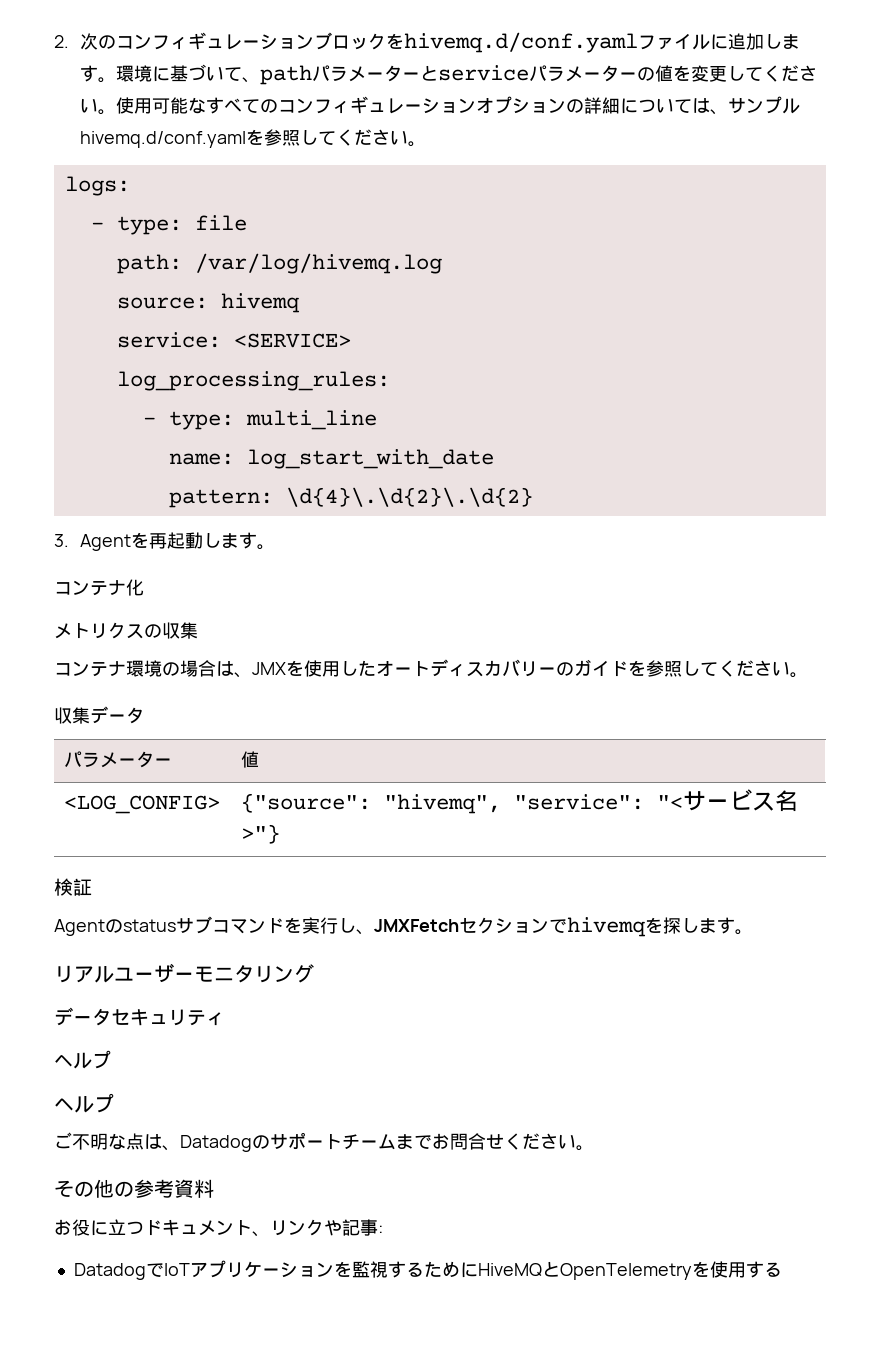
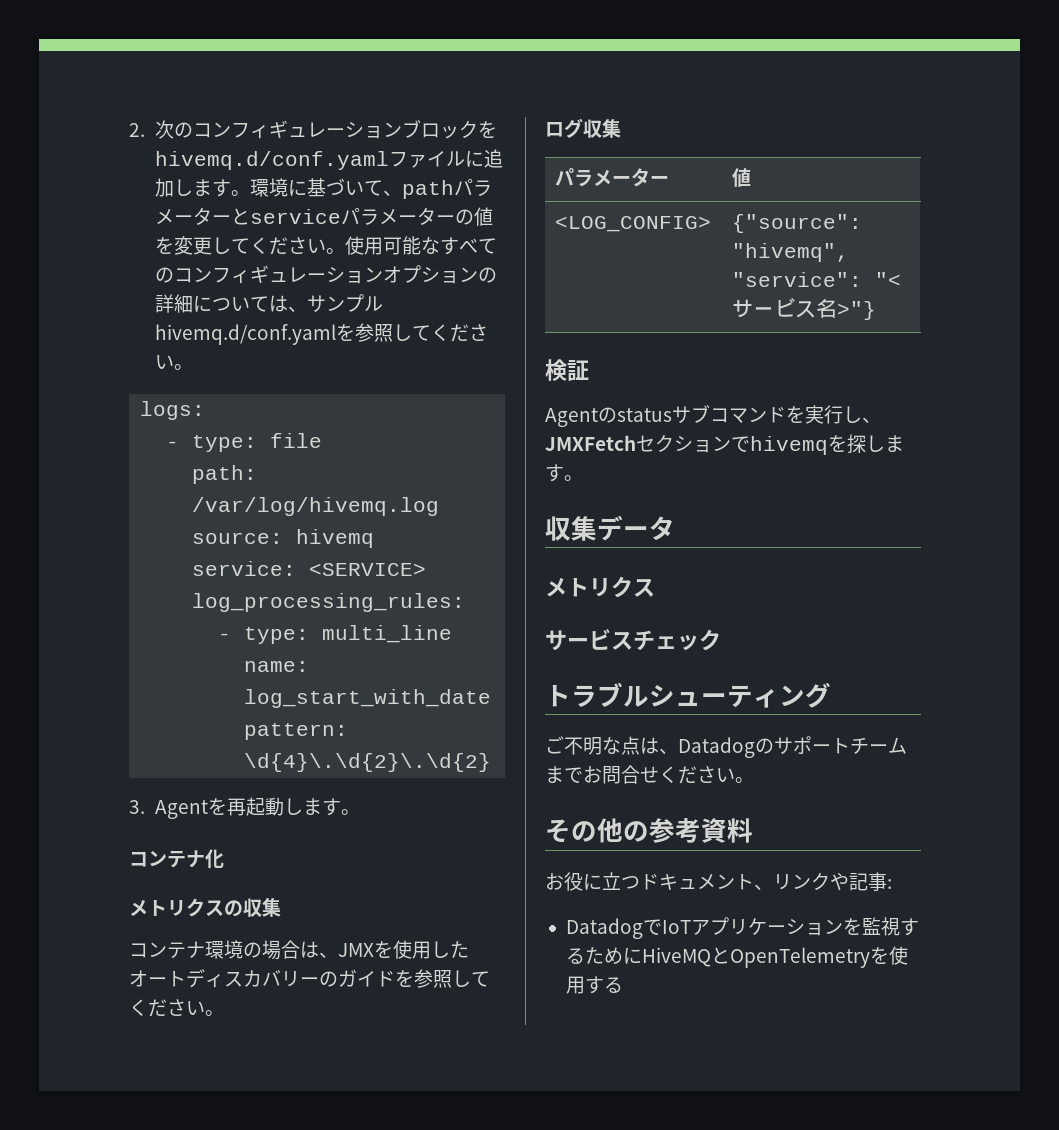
- 収集データ
+ ログ収集
- リアルユーザーモニタリング
- データセキュリティ
- ヘルプ
- ヘルプ
+ 収集データ
+ メトリクス
+ サービスチェック
+ トラブルシューティング

